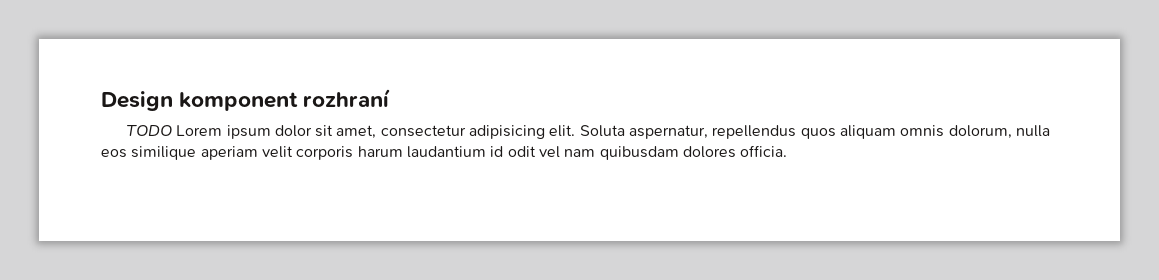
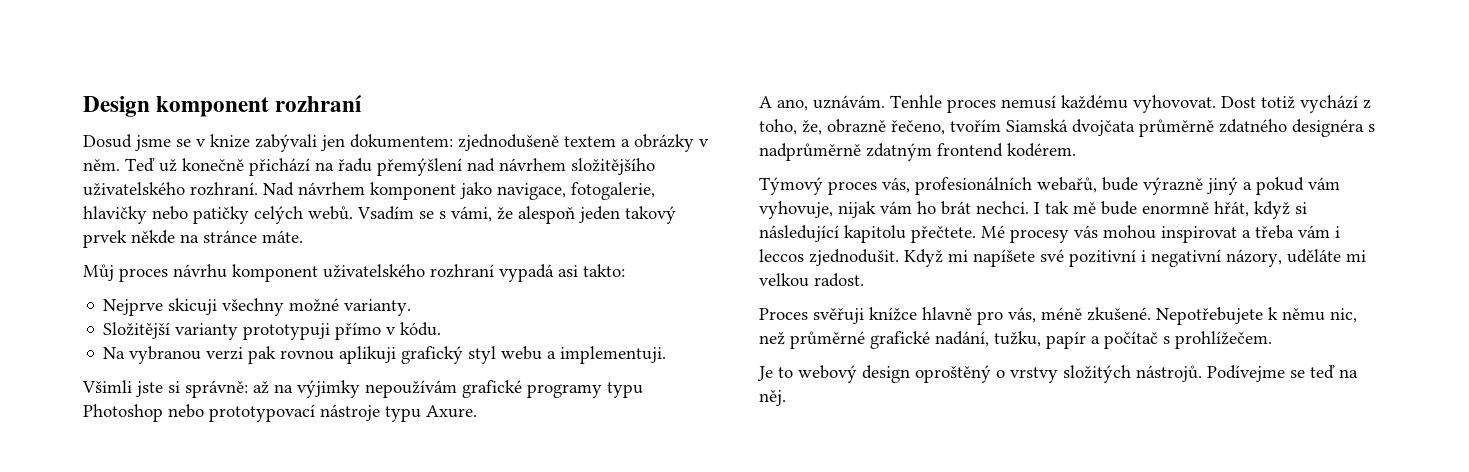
- TODO Lorem ipsum dolor sit amet, consectetur adipisicing elit. Soluta aspernatur, repellendus quos aliquam omnis dolorum, nulla eos similique aperiam velit corporis harum laudantium id odit vel nam quibusdam dolores officia.
+ Dosud jsme se v knize zabývali jen dokumentem: zjednodušeně textem a obrázky v něm. Teď už konečně přichází na řadu přemýšlení nad návrhem složitějšího uživatelského rozhraní. Nad návrhem komponent jako navigace, fotogalerie, hlavičky nebo patičky celých webů. Vsadím se s vámi, že alespoň jeden takový prvek někde na stránce máte.
+ Můj proces návrhu komponent uživatelského rozhraní vypadá asi takto:
+ Nejprve skicuji všechny možné varianty.
+ Složitější varianty prototypuji přímo v kódu.
+ Na vybranou verzi pak rovnou aplikuji grafický styl webu a implementuji.
+ Všimli jste si správně: až na výjimky nepoužívám grafické programy typu Photoshop nebo prototypovací nástroje typu Axure.
+ A ano, uznávám. Tenhle proces nemusí každému vyhovovat. Dost totiž vychází z toho, že, obrazně řečeno, tvořím Siamská dvojčata průměrně zdatného designéra s nadprůměrně zdatným frontend kodérem.
+ Týmový proces vás, profesionálních webařů, bude výrazně jiný a pokud vám vyhovuje, nijak vám ho brát nechci. I tak mě bude enormně hřát, když si následující kapitolu přečtete. Mé procesy vás mohou inspirovat a třeba vám i leccos zjednodušit. Když mi napíšete své pozitivní i negativní názory, uděláte mi velkou radost.
+ Proces svěřuji knížce hlavně pro vás, méně zkušené. Nepotřebujete k němu nic, než průměrné grafické nadání, tužku, papír a počítač s prohlížečem.
+ Je to webový design oproštěný o vrstvy složitých nástrojů. Podívejme se teď na něj.

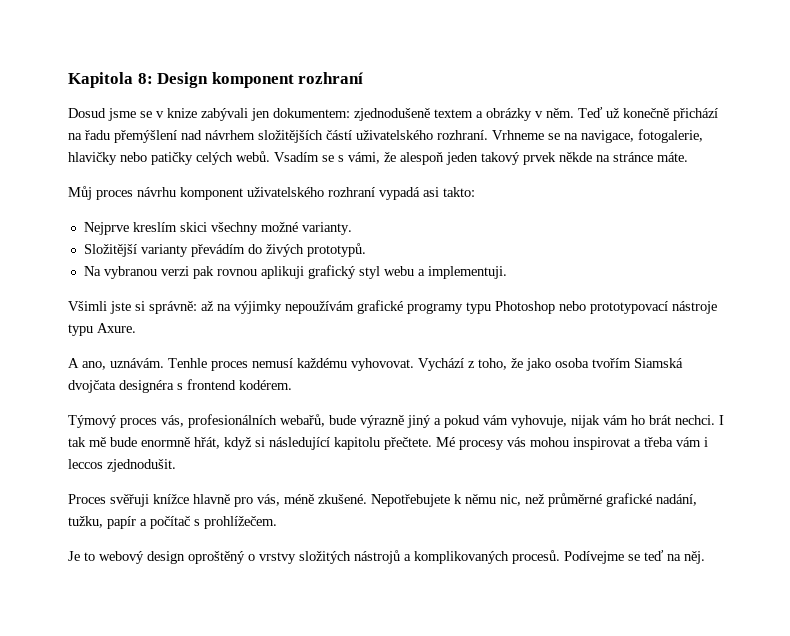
- Design komponent rozhraní
+ Kapitola 8: Design komponent rozhraní
- Teď už konečně přichází na řadu přemýšlení nad návrhem složitějšího uživatelského rozhraní. Nad návrhem komponent jako navigace, fotogalerie, hlavičky nebo patičky celých webů.
+ Teď už konečně přichází na řadu přemýšlení nad návrhem složitějších částí uživatelského rozhraní. Vrhneme se na navigace, fotogalerie, hlavičky nebo patičky celých webů.
- Nejprve skicuji všechny možné varianty.
+ Nejprve kreslím skici všechny možné varianty.
- Složitější varianty prototypuji přímo v kódu.
+ Složitější varianty převádím do živých prototypů.
- Dost totiž vychází z toho, že, obrazně řečeno, tvořím Siamská dvojčata průměrně zdatného designéra s nadprůměrně zdatným frontend kodérem.
+ Vychází z toho, že jako osoba tvořím Siamská dvojčata designéra s frontend kodérem.
- Když mi napíšete své pozitivní i negativní názory, uděláte mi velkou radost.
- Je to webový design oproštěný o vrstvy složitých nástrojů.
+ Je to webový design oproštěný o vrstvy složitých nástrojů a komplikovaných procesů.

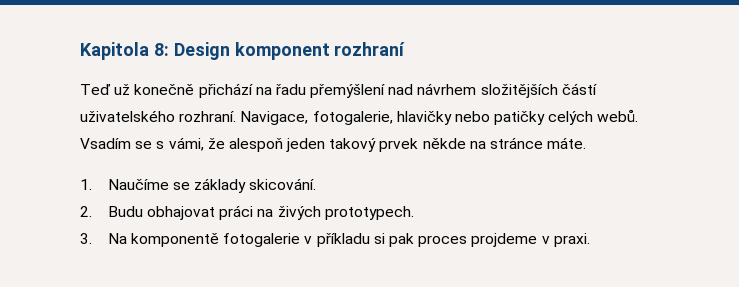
- Dosud jsme se v knize zabývali jen dokumentem: zjednodušeně textem a obrázky v něm.
- Vrhneme se na navigace, fotogalerie, hlavičky nebo patičky celých webů.
+ Navigace, fotogalerie, hlavičky nebo patičky celých webů.
- Můj proces návrhu komponent uživatelského rozhraní vypadá asi takto:
- Nejprve kreslím skici všechny možné varianty.
- Složitější varianty převádím do živých prototypů.
- Na vybranou verzi pak rovnou aplikuji grafický styl webu a implementuji.
- Všimli jste si správně: až na výjimky nepoužívám grafické programy typu Photoshop nebo prototypovací nástroje typu Axure.
- A ano, uznávám. Tenhle proces nemusí každému vyhovovat. Vychází z toho, že jako osoba tvořím Siamská dvojčata designéra s frontend kodérem.
- Týmový proces vás, profesionálních webařů, bude výrazně jiný a pokud vám vyhovuje, nijak vám ho brát nechci. I tak mě bude enormně hřát, když si následující kapitolu přečtete. Mé procesy vás mohou inspirovat a třeba vám i leccos zjednodušit.
- Proces svěřuji knížce hlavně pro vás, méně zkušené. Nepotřebujete k němu nic, než průměrné grafické nadání, tužku, papír a počítač s prohlížečem.
- Je to webový design oproštěný o vrstvy složitých nástrojů a komplikovaných procesů. Podívejme se teď na něj.
+ 1. Naučíme se základy skicování.
+ 2. Budu obhajovat práci na živých prototypech.
+ 3. Na komponentě fotogalerie v příkladu si pak proces projdeme v praxi.

